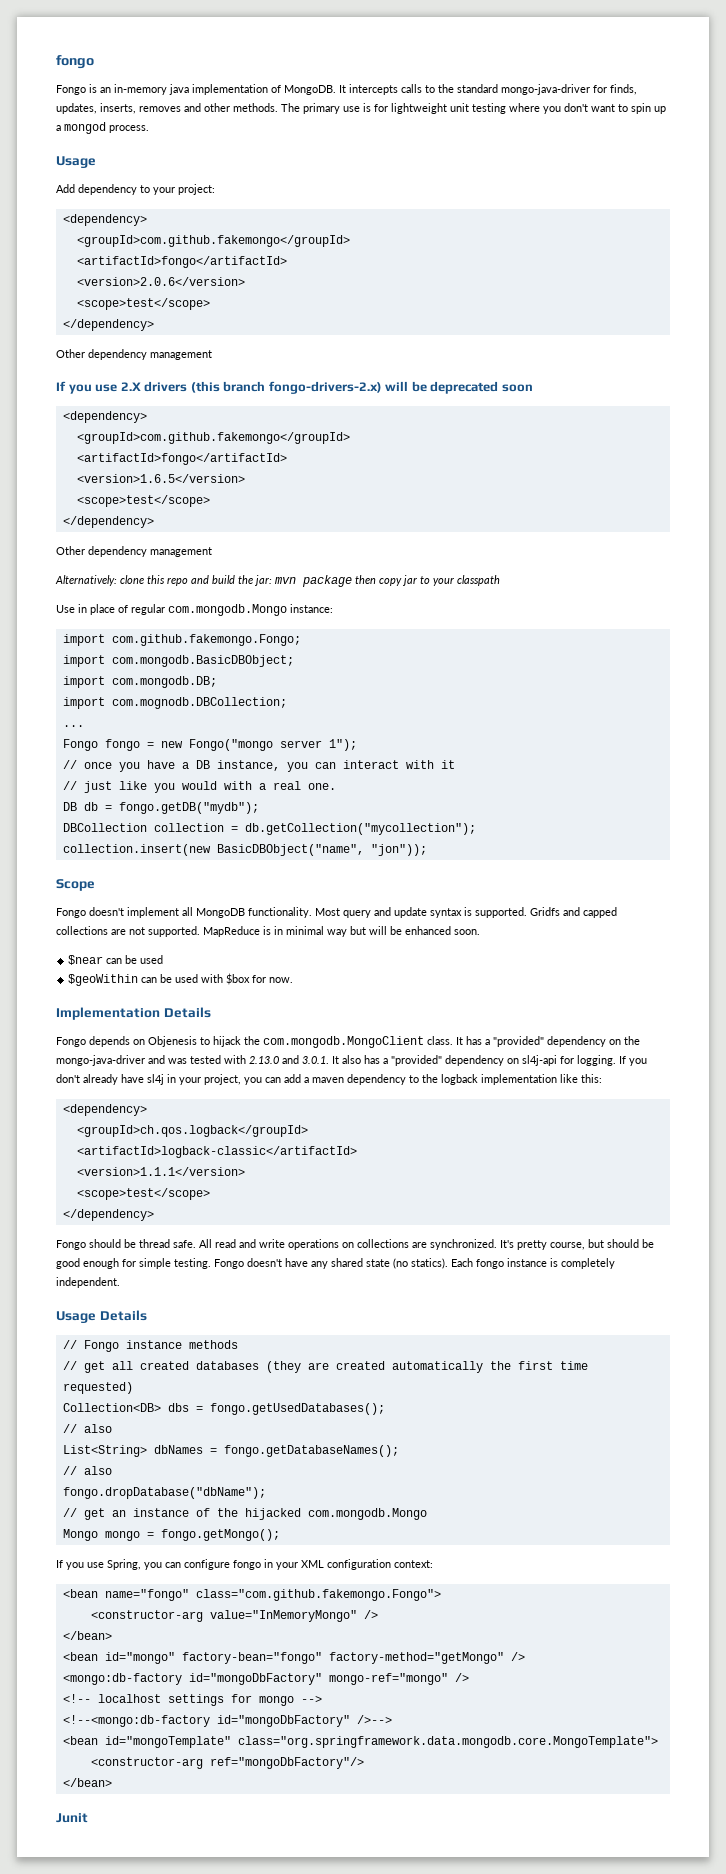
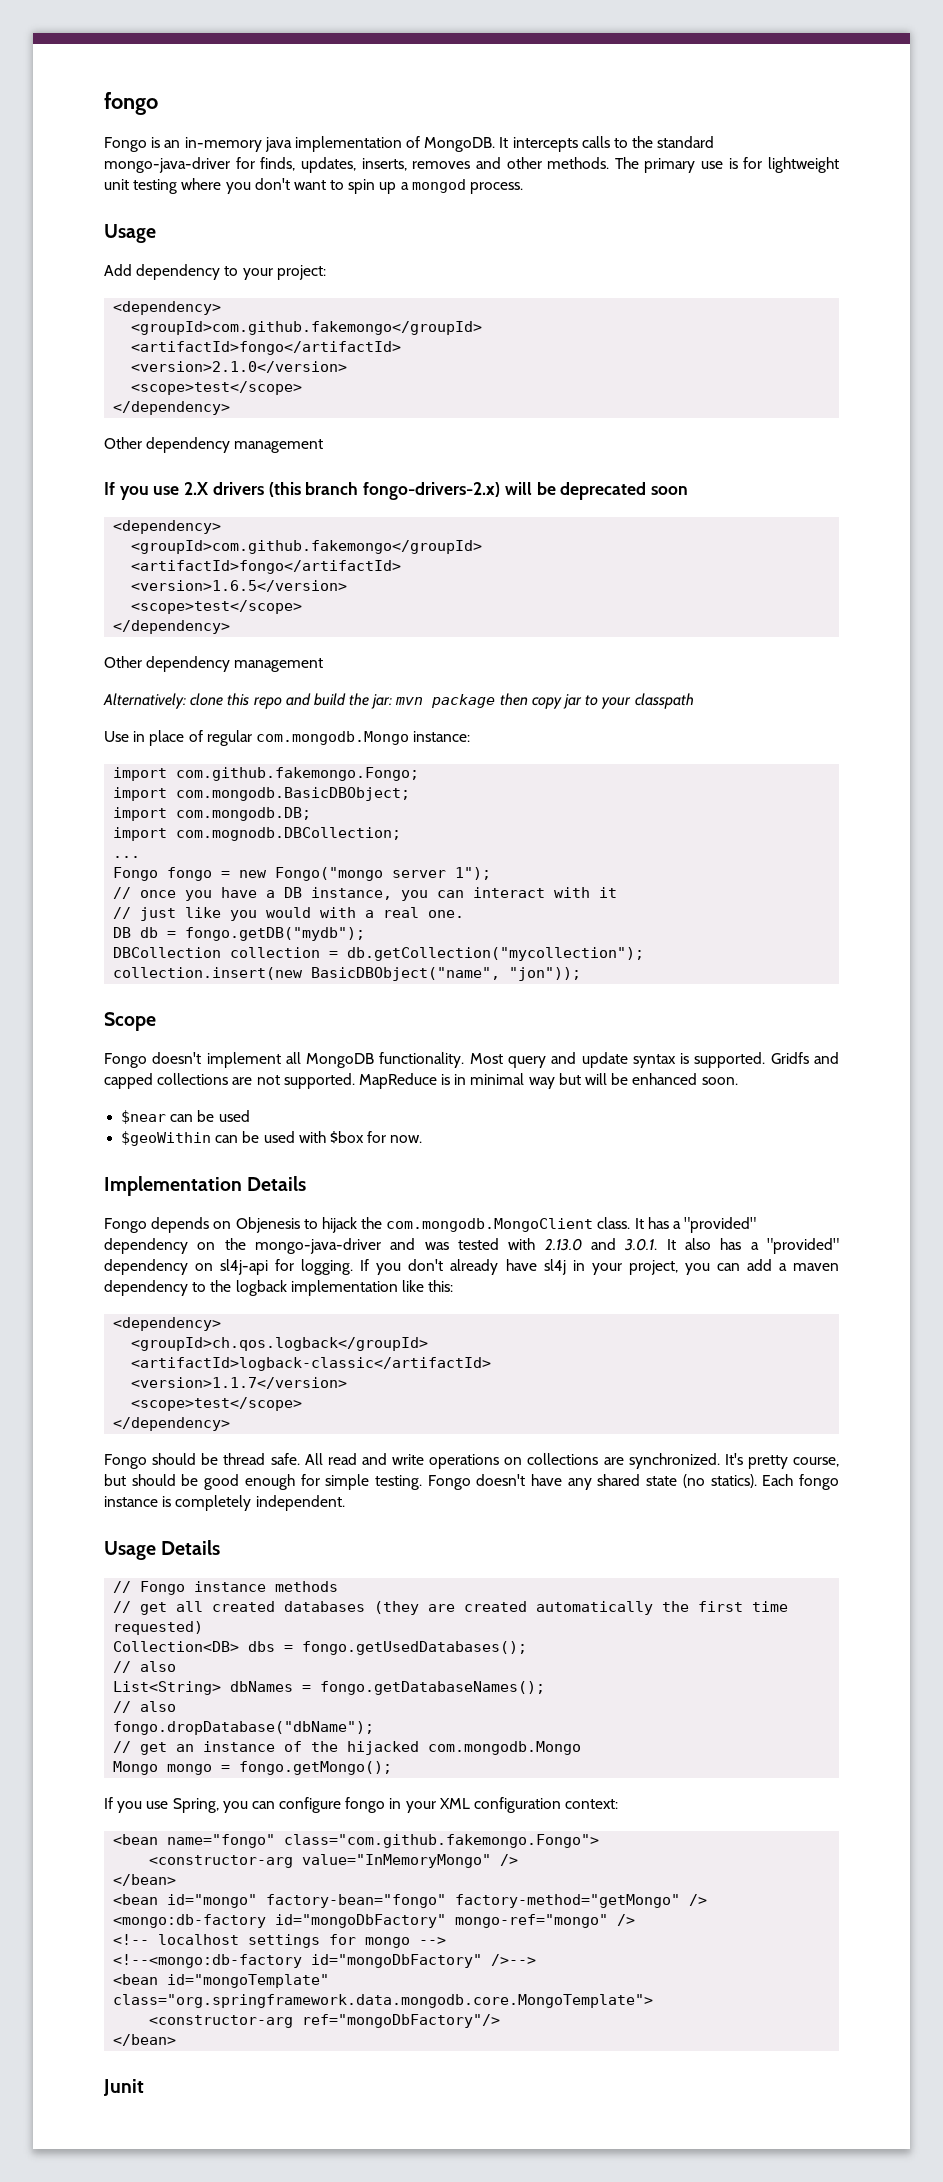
- <version>2.0.6</version>
+ <version>2.1.0</version>
- <version>1.1.1</version>
+ <version>1.1.7</version>

